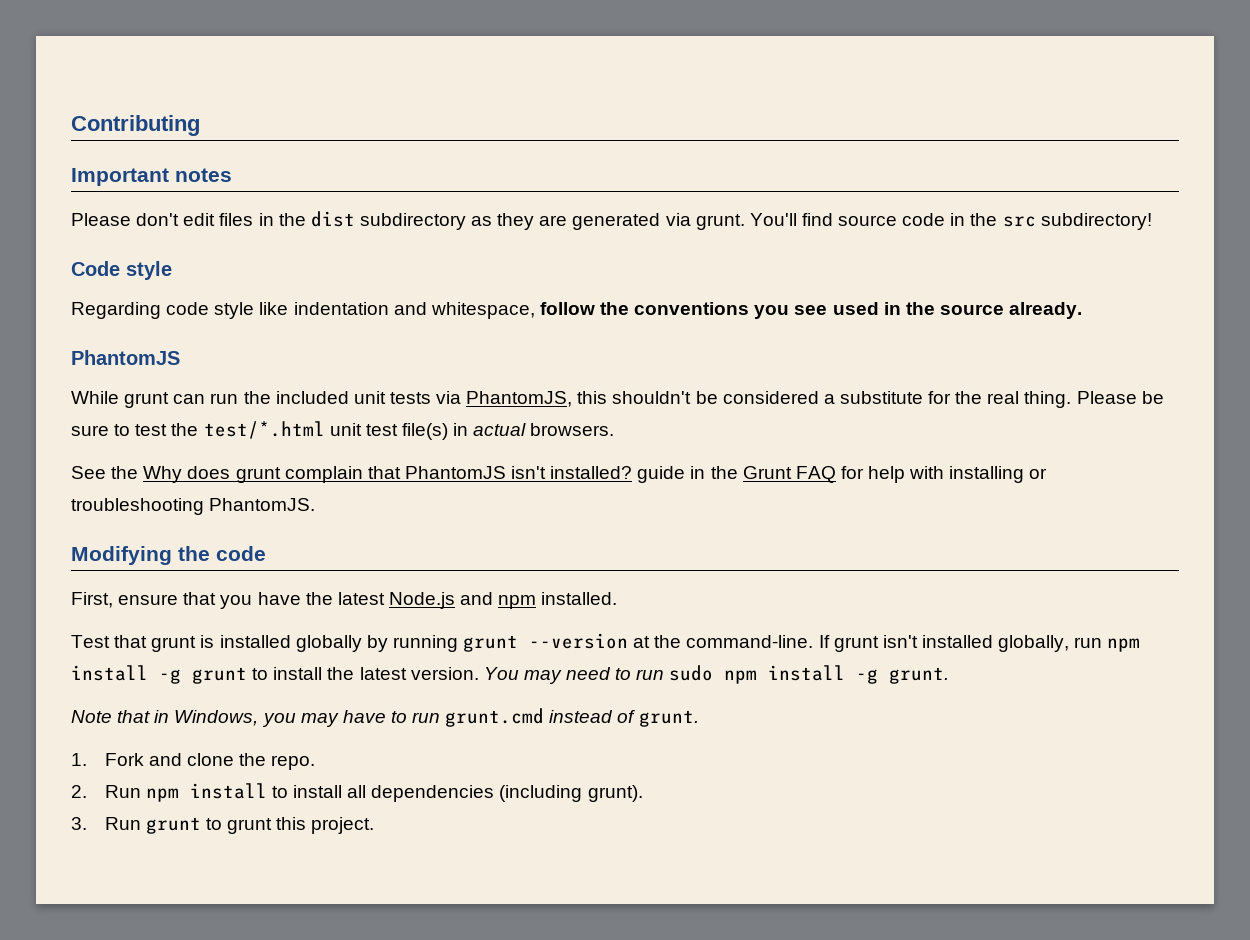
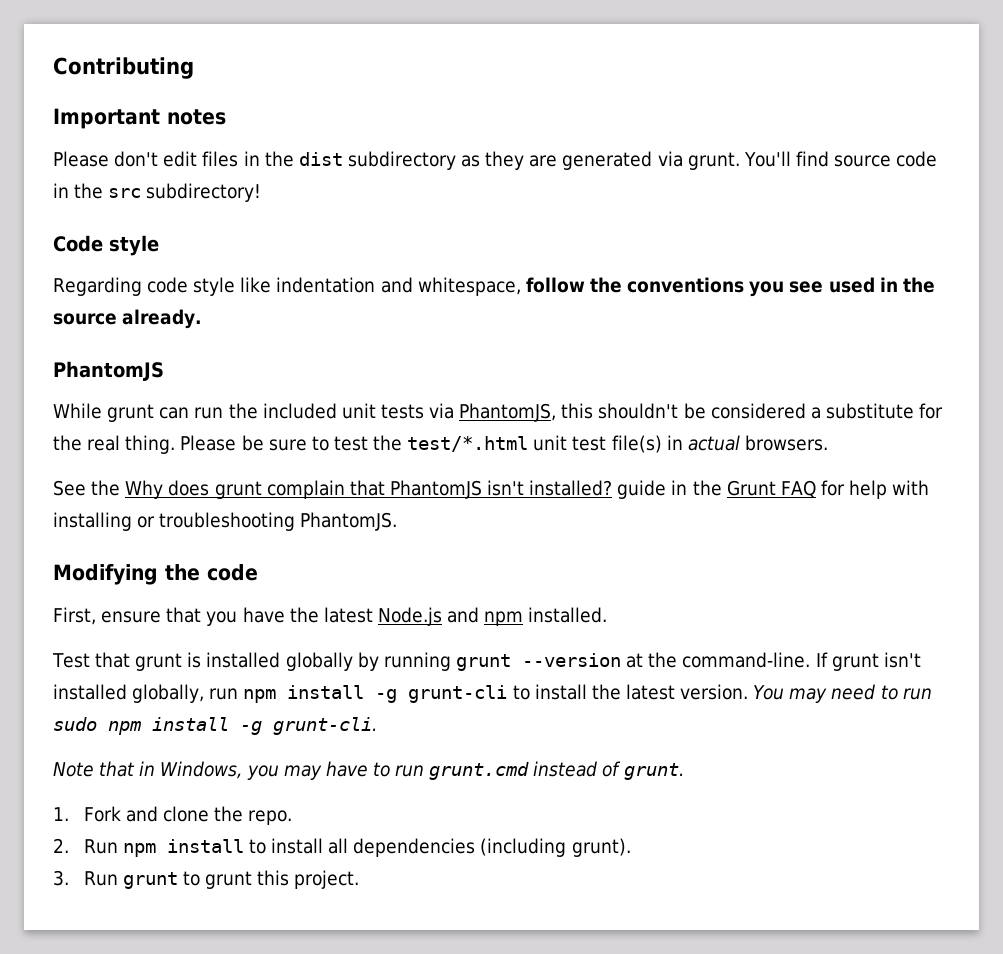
- If grunt isn't installed globally, run npm install -g grunt to install the latest version.
+ If grunt isn't installed globally, run npm install -g grunt-cli to install the latest version.
- You may need to run sudo npm install -g grunt.
+ You may need to run sudo npm install -g grunt-cli.

